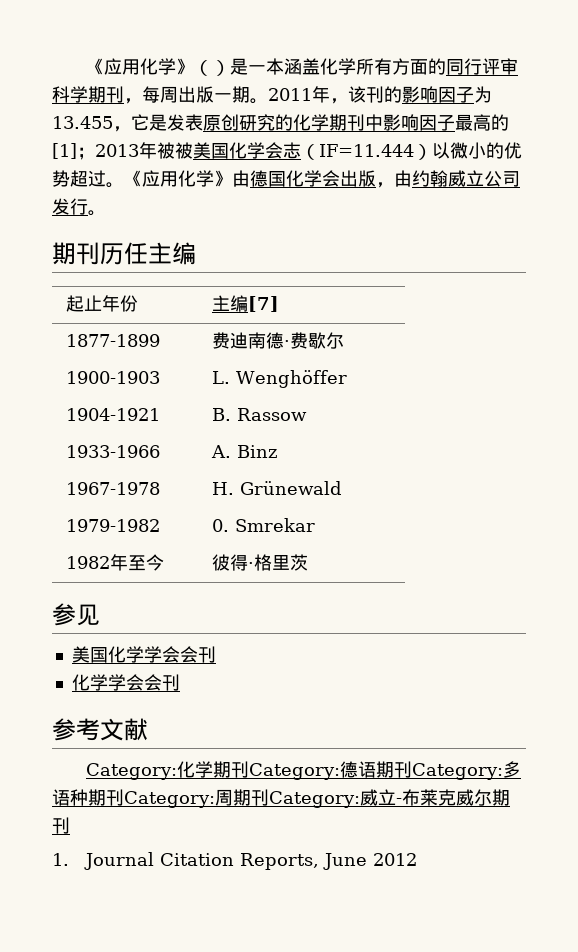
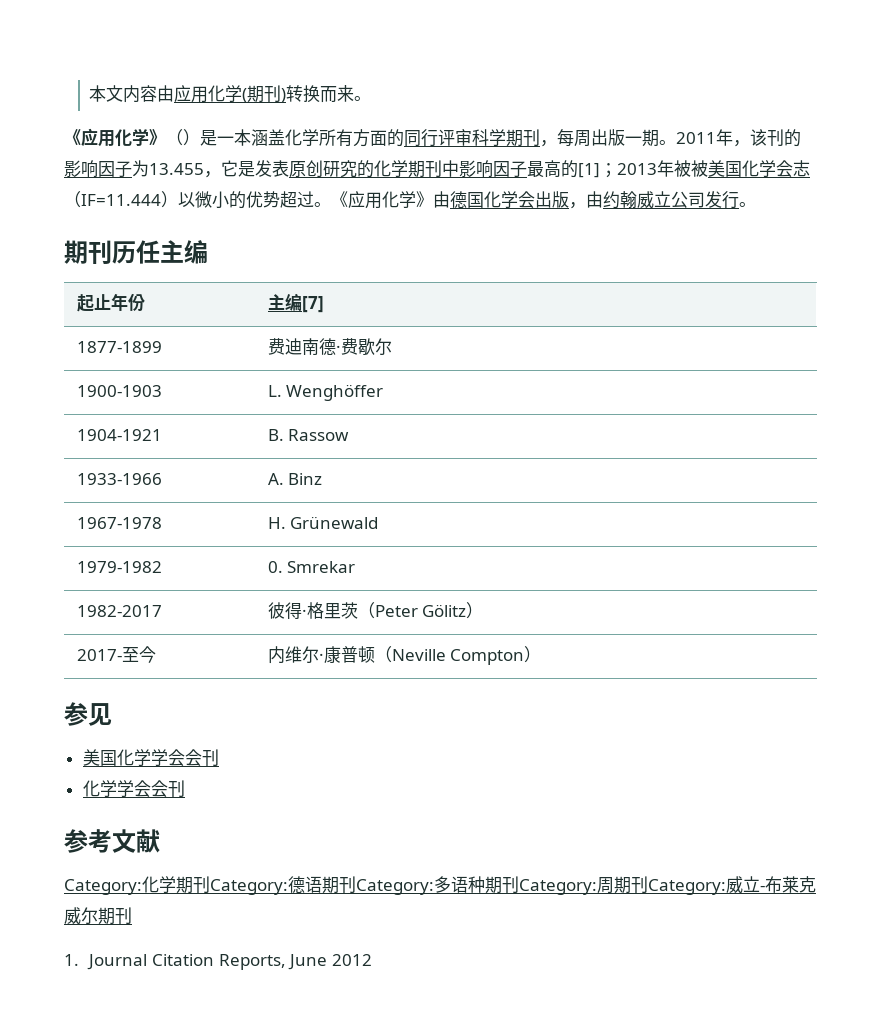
+ 本文内容由应用化学(期刊)转换而来。
- 1982年至今 | 彼得·格里茨
+ 1982-2017 | 彼得·格里茨（Peter Gölitz）
+ 2017-至今 | 内维尔·康普顿（Neville Compton）

